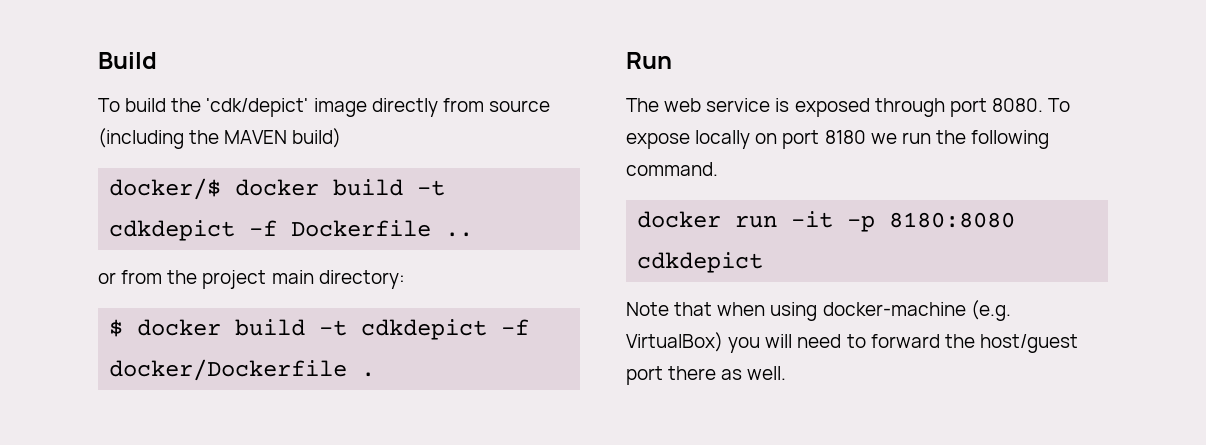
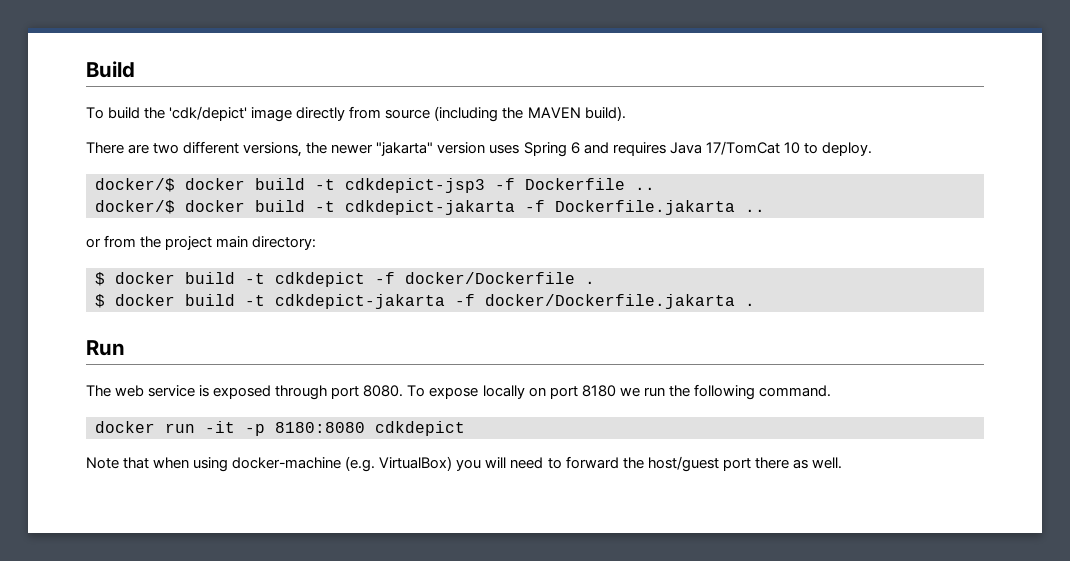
- To build the 'cdk/depict' image directly from source (including the MAVEN build)
- docker/$ docker build -t cdkdepict -f Dockerfile ..
+ To build the 'cdk/depict' image directly from source (including the MAVEN build).
+ There are two different versions, the newer "jakarta" version uses Spring 6 and requires Java 17/TomCat 10 to deploy.
+ docker/$ docker build -t cdkdepict-jsp3 -f Dockerfile ..
+ docker/$ docker build -t cdkdepict-jakarta -f Dockerfile.jakarta ..
+ $ docker build -t cdkdepict-jakarta -f docker/Dockerfile.jakarta .

